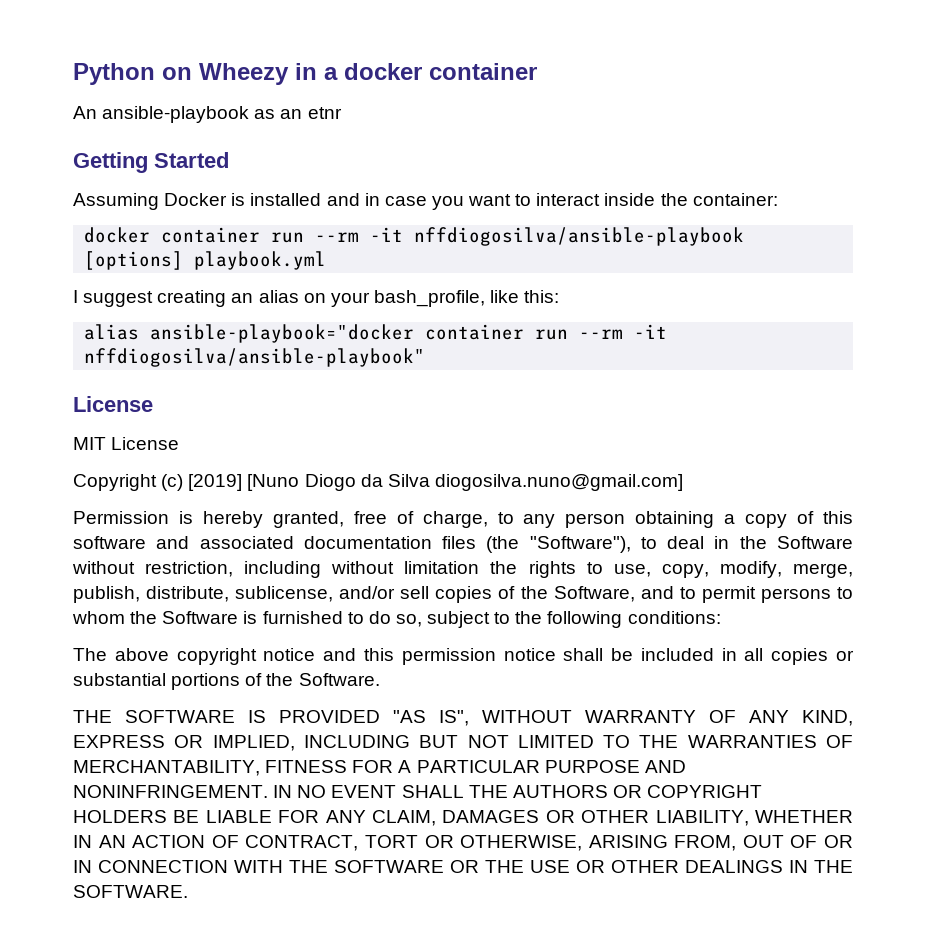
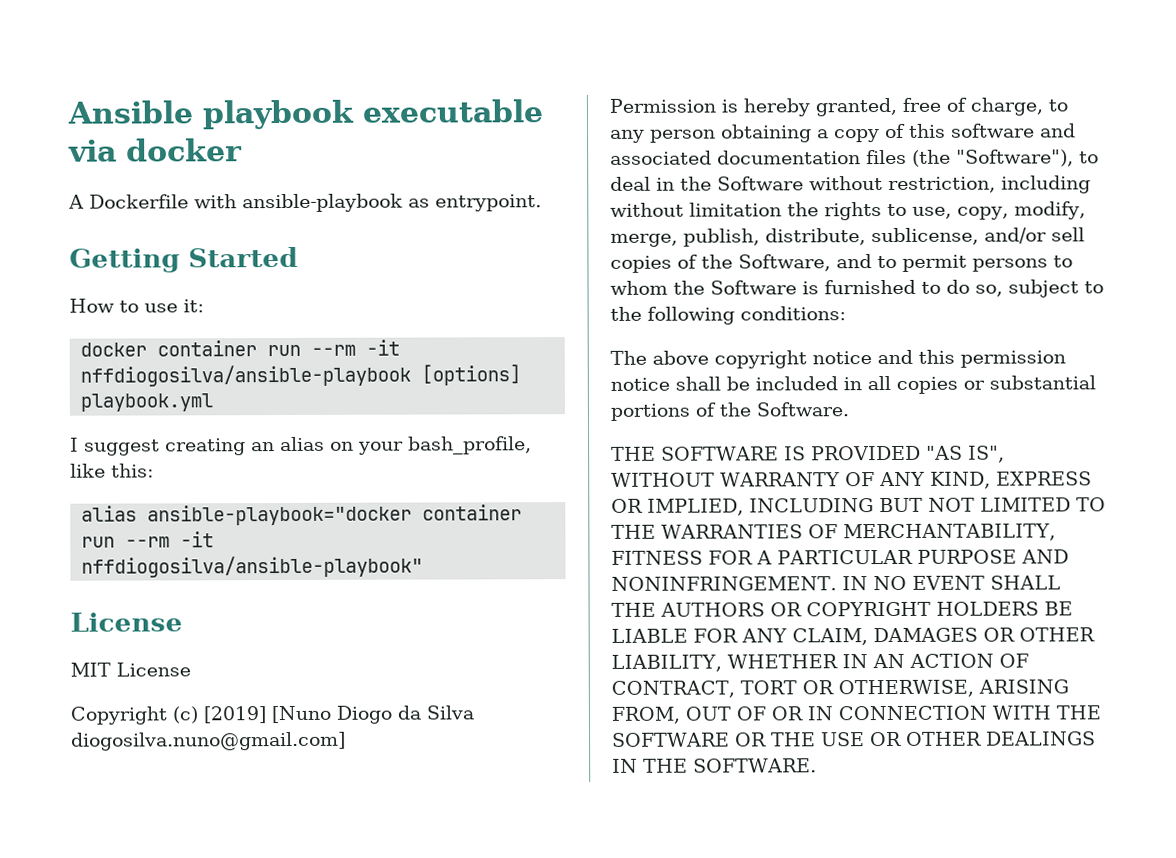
- Python on Wheezy in a docker container
- An ansible-playbook as an etnr
+ Ansible playbook executable via docker
+ A Dockerfile with ansible-playbook as entrypoint.
  Getting Started
- Assuming Docker is installed and in case you want to interact inside the container:
+ How to use it:

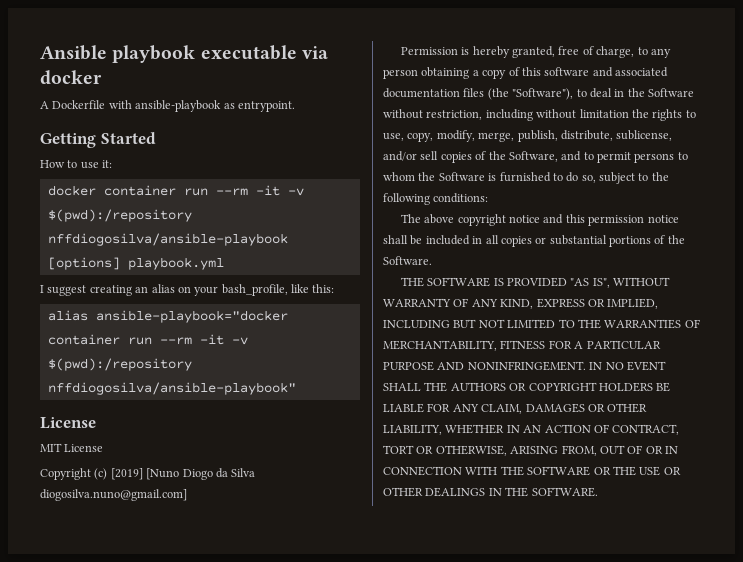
- docker container run --rm -it nffdiogosilva/ansible-playbook [options] playbook.yml
+ docker container run --rm -it -v $(pwd):/repository nffdiogosilva/ansible-playbook [options] playbook.yml
- alias ansible-playbook="docker container run --rm -it nffdiogosilva/ansible-playbook"
+ alias ansible-playbook="docker container run --rm -it -v $(pwd):/repository nffdiogosilva/ansible-playbook"

